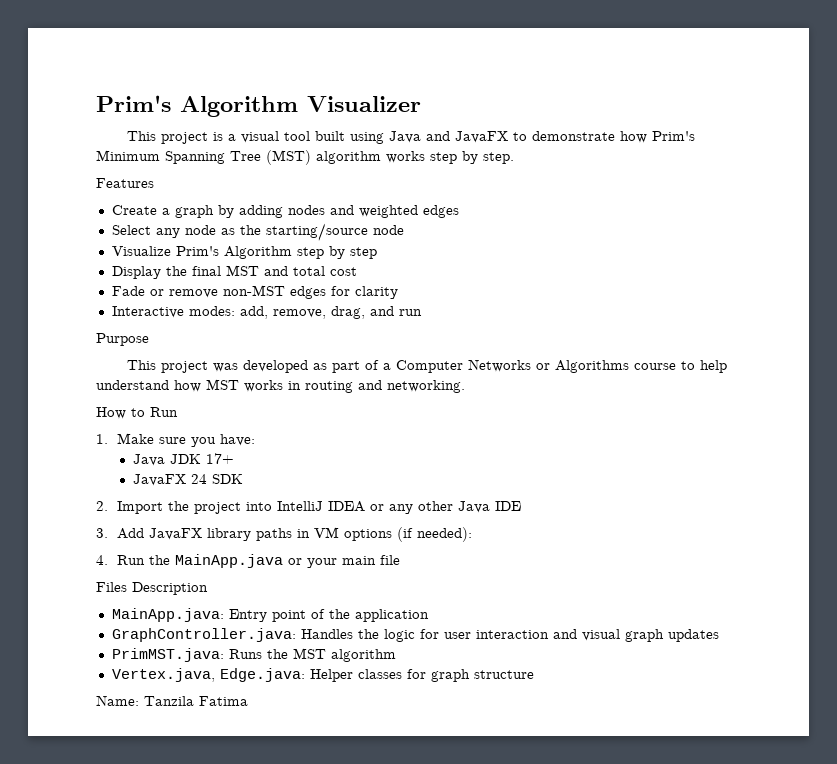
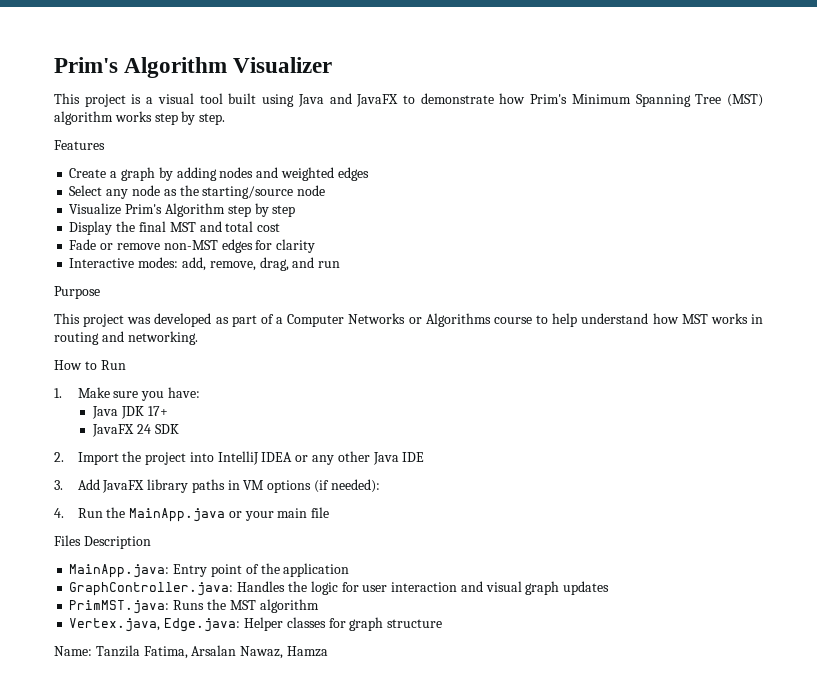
- Name: Tanzila Fatima
+ Name: Tanzila Fatima, Arsalan Nawaz, Hamza

